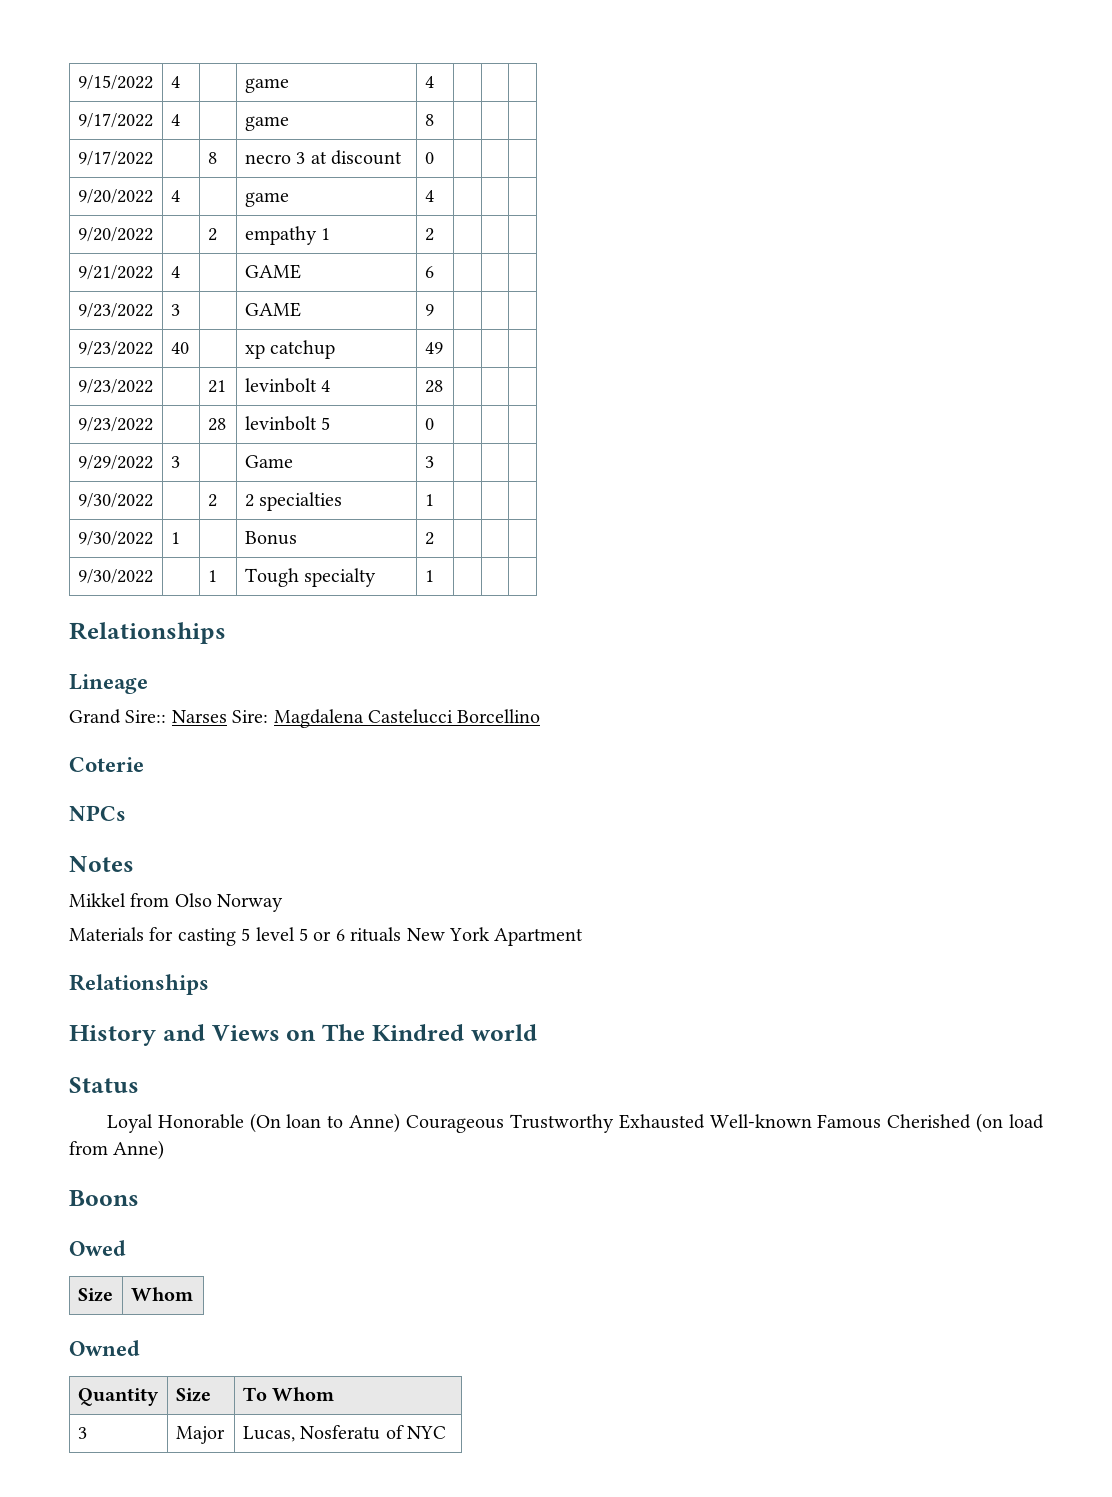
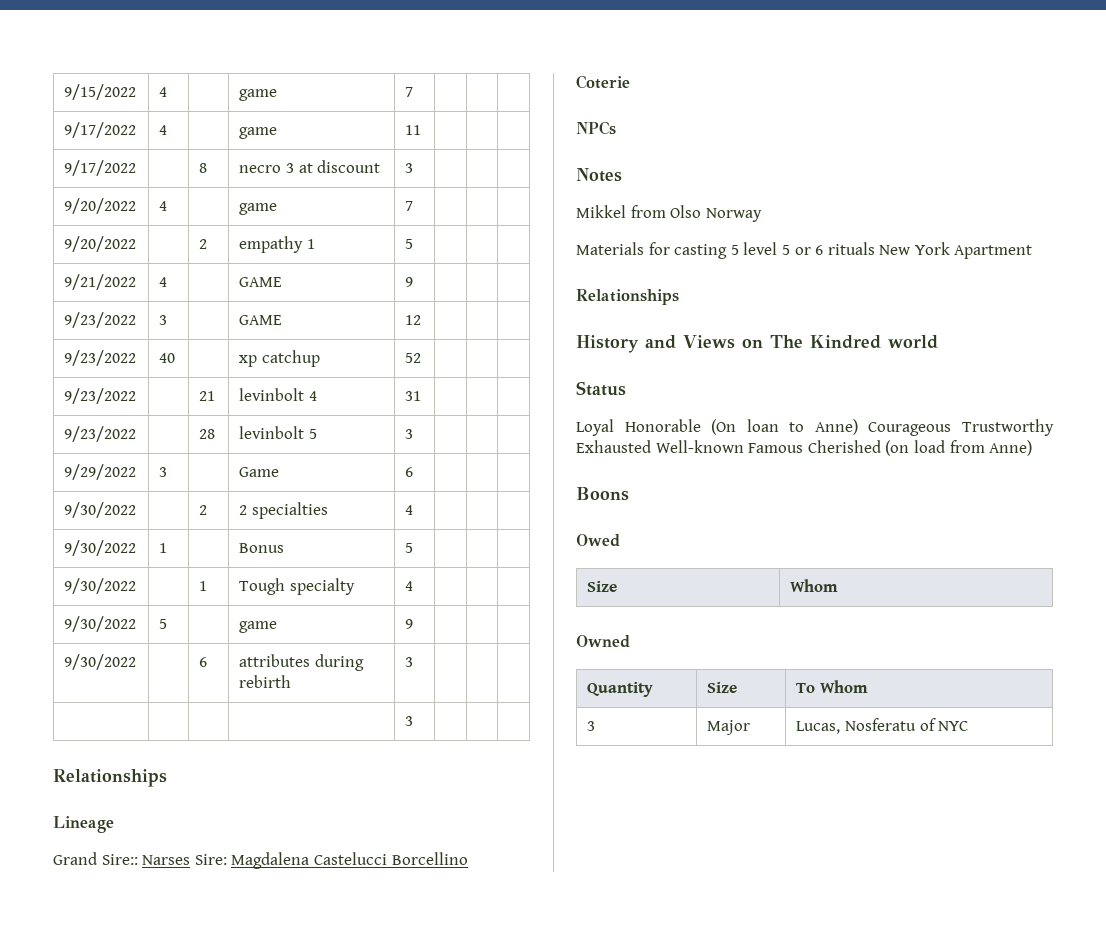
- 9/15/2022 | 4 | | game | 4 | | |
+ 9/15/2022 | 4 | | game | 7 | | |
- 9/17/2022 | 4 | | game | 8 | | |
+ 9/17/2022 | 4 | | game | 11 | | |
- 9/17/2022 | | 8 | necro 3 at discount | 0 | | |
+ 9/17/2022 | | 8 | necro 3 at discount | 3 | | |
- 9/20/2022 | 4 | | game | 4 | | |
+ 9/20/2022 | 4 | | game | 7 | | |
- 9/20/2022 | | 2 | empathy 1 | 2 | | |
+ 9/20/2022 | | 2 | empathy 1 | 5 | | |
- 9/21/2022 | 4 | | GAME | 6 | | |
+ 9/21/2022 | 4 | | GAME | 9 | | |
- 9/23/2022 | 3 | | GAME | 9 | | |
+ 9/23/2022 | 3 | | GAME | 12 | | |
- 9/23/2022 | 40 | | xp catchup | 49 | | |
+ 9/23/2022 | 40 | | xp catchup | 52 | | |
- 9/23/2022 | | 21 | levinbolt 4 | 28 | | |
+ 9/23/2022 | | 21 | levinbolt 4 | 31 | | |
- 9/23/2022 | | 28 | levinbolt 5 | 0 | | |
+ 9/23/2022 | | 28 | levinbolt 5 | 3 | | |
- 9/29/2022 | 3 | | Game | 3 | | |
+ 9/29/2022 | 3 | | Game | 6 | | |
- 9/30/2022 | | 2 | 2 specialties | 1 | | |
+ 9/30/2022 | | 2 | 2 specialties | 4 | | |
- 9/30/2022 | 1 | | Bonus | 2 | | |
+ 9/30/2022 | 1 | | Bonus | 5 | | |
- 9/30/2022 | | 1 | Tough specialty | 1 | | |
+ 9/30/2022 | | 1 | Tough specialty | 4 | | |
+ 9/30/2022 | 5 | | game | 9 | | |
+ 9/30/2022 | | 6 | attributes during rebirth | 3 | | |
+ | | | | 3 | | |

